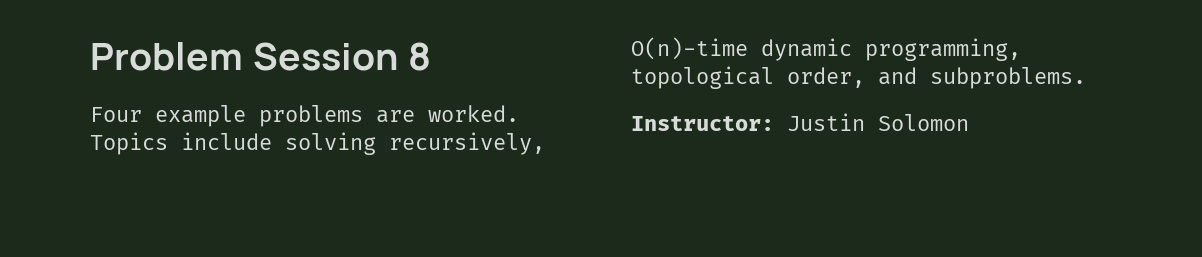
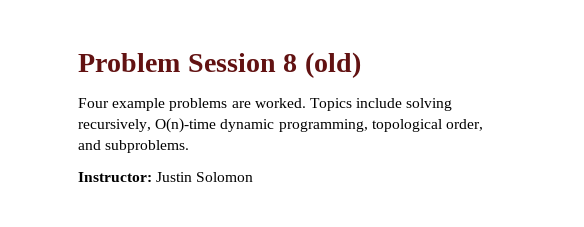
- Problem Session 8
+ Problem Session 8 (old)

